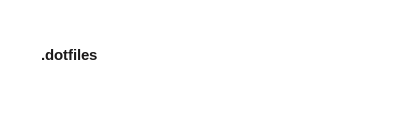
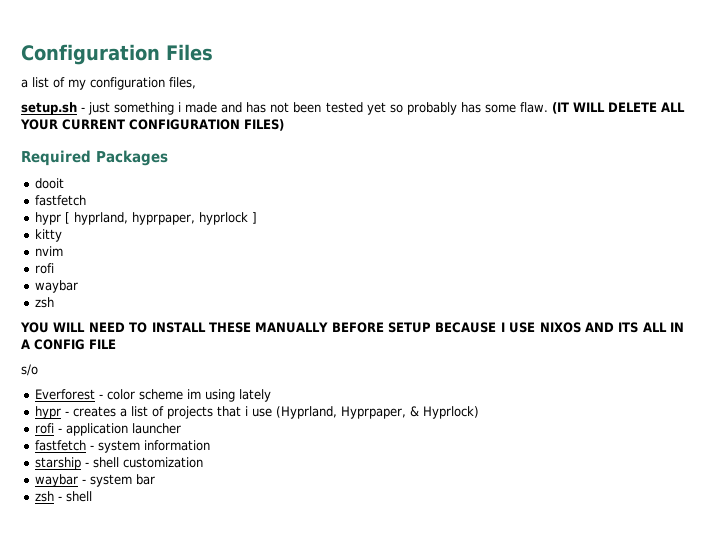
- .dotfiles
+ Configuration Files
+ a list of my configuration files,
+ setup.sh - just something i made and has not been tested yet so probably has some flaw. (IT WILL DELETE ALL YOUR CURRENT CONFIGURATION FILES)
+ Required Packages
+ dooit
+ fastfetch
+ hypr [ hyprland, hyprpaper, hyprlock ]
+ kitty
+ nvim
+ rofi
+ waybar
+ zsh
+ YOU WILL NEED TO INSTALL THESE MANUALLY BEFORE SETUP BECAUSE I USE NIXOS AND ITS ALL IN A CONFIG FILE
+ s/o
+ Everforest - color scheme im using lately
+ hypr - creates a list of projects that i use (Hyprland, Hyprpaper, & Hyprlock)
+ rofi - application launcher
+ fastfetch - system information
+ starship - shell customization
+ waybar - system bar
+ zsh - shell

